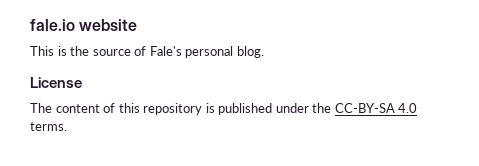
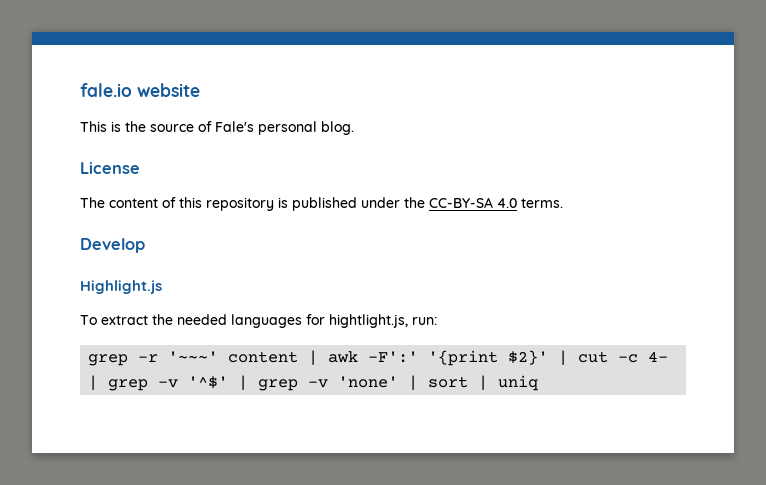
+ Develop
+ Highlight.js
+ To extract the needed languages for hightlight.js, run:
+ grep -r '~~~' content | awk -F':' '{print $2}' | cut -c 4- | grep -v '^$' | grep -v 'none' | sort | uniq

